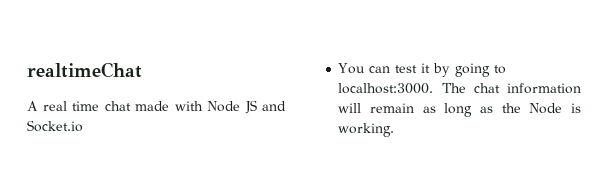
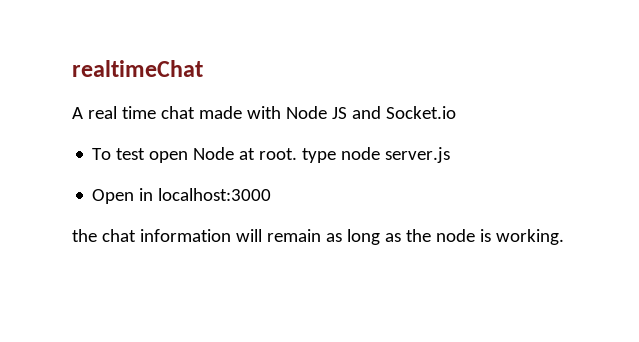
- You can test it by going to localhost:3000. The chat information will remain as long as the Node is working.
+ To test open Node at root. type node server.js
+ Open in localhost:3000
+ the chat information will remain as long as the node is working.

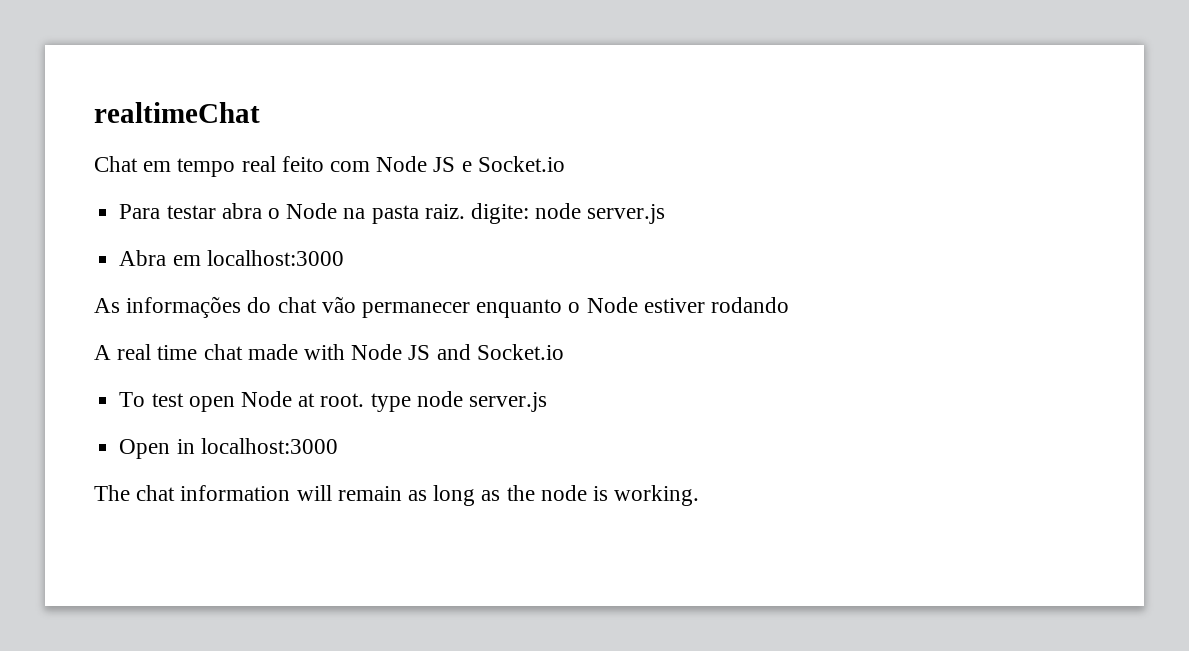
+ Chat em tempo real feito com Node JS e Socket.io
+ Para testar abra o Node na pasta raiz. digite: node server.js
+ Abra em localhost:3000
+ As informações do chat vão permanecer enquanto o Node estiver rodando
- the chat information will remain as long as the node is working.
+ The chat information will remain as long as the node is working.

